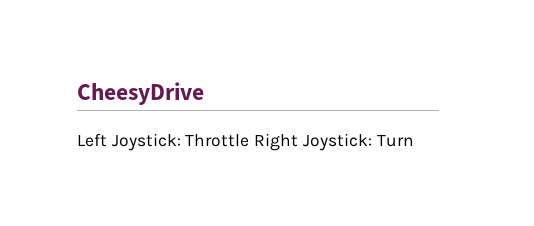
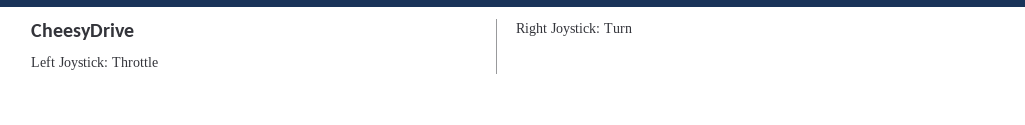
- Left Joystick: Throttle Right Joystick: Turn
+ Left Joystick: Throttle
+ Right Joystick: Turn

